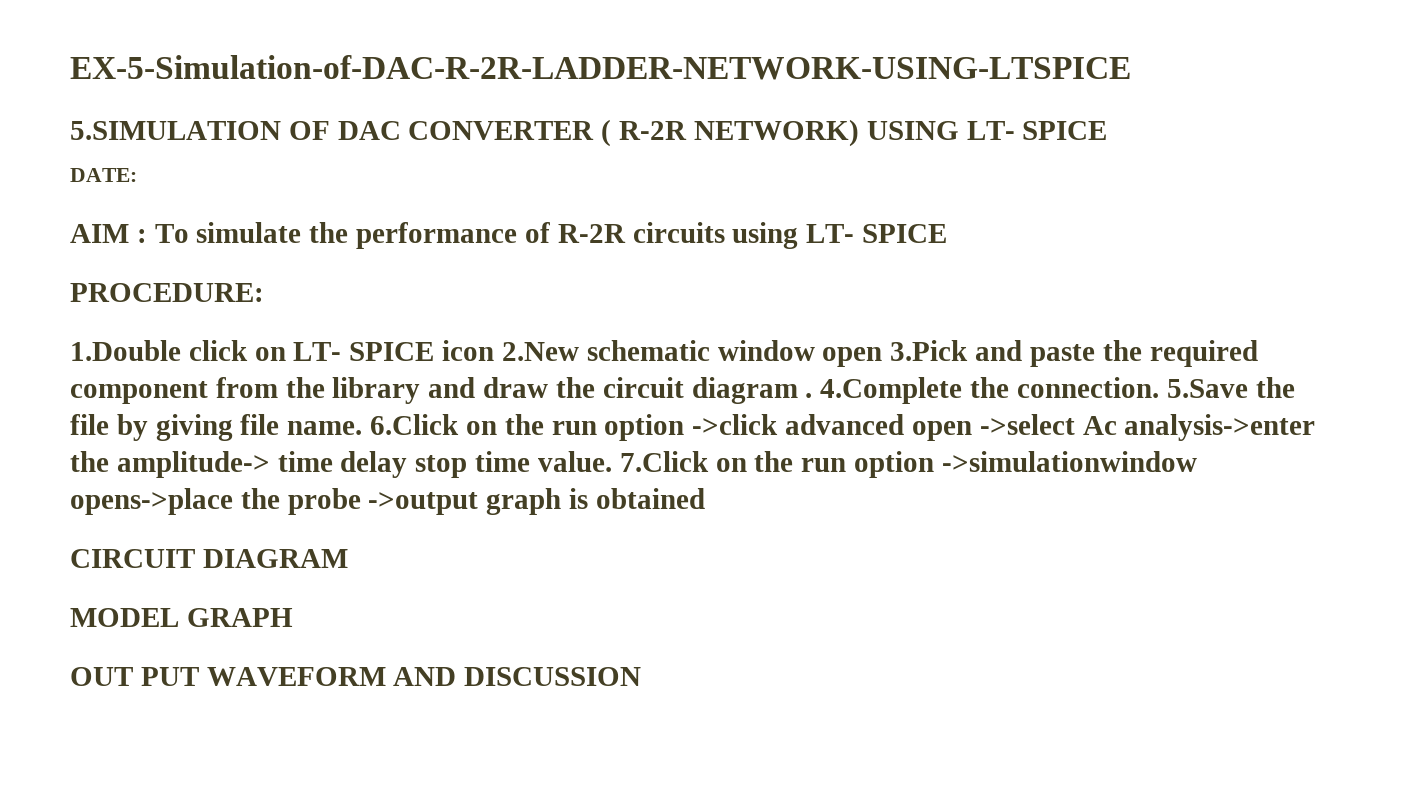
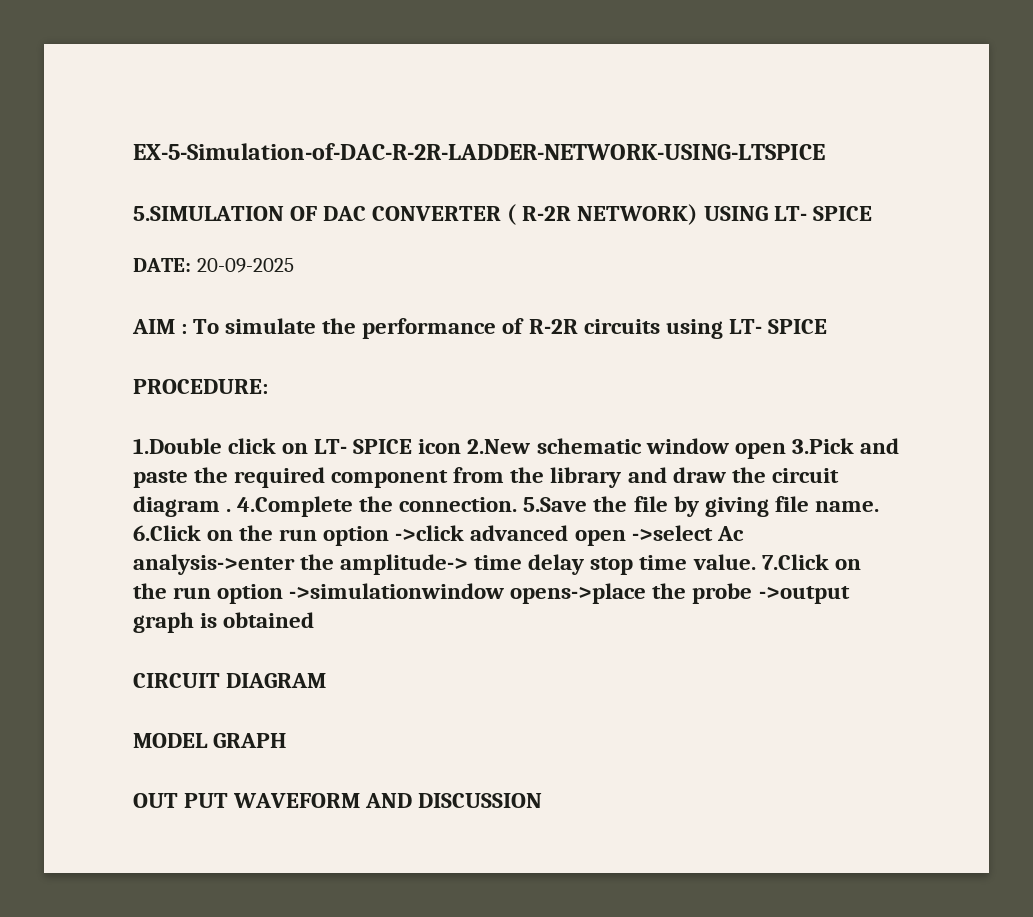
- DATE:
+ DATE: 20-09-2025

